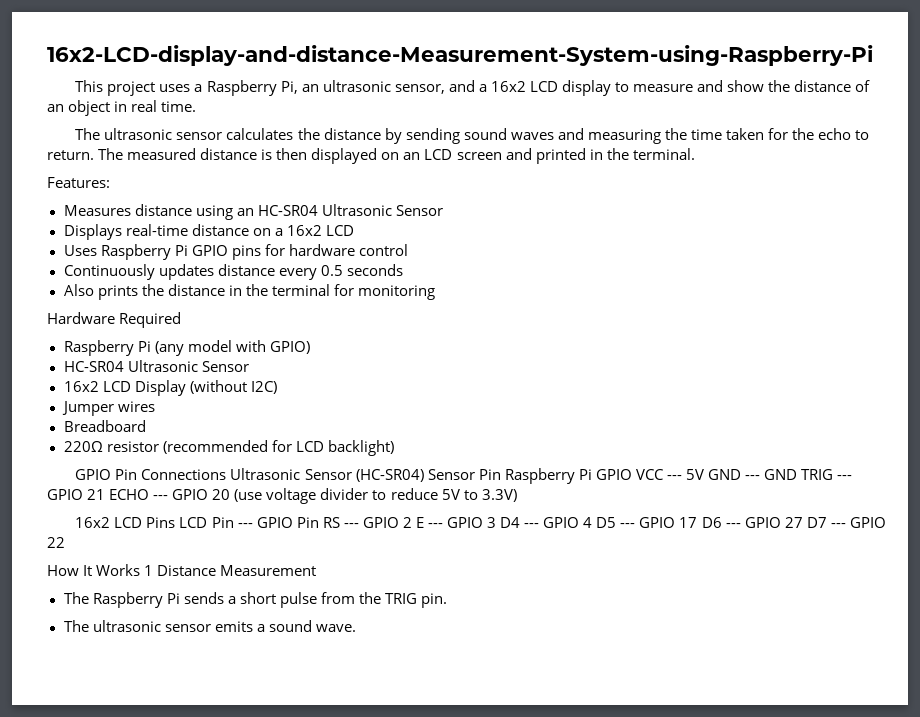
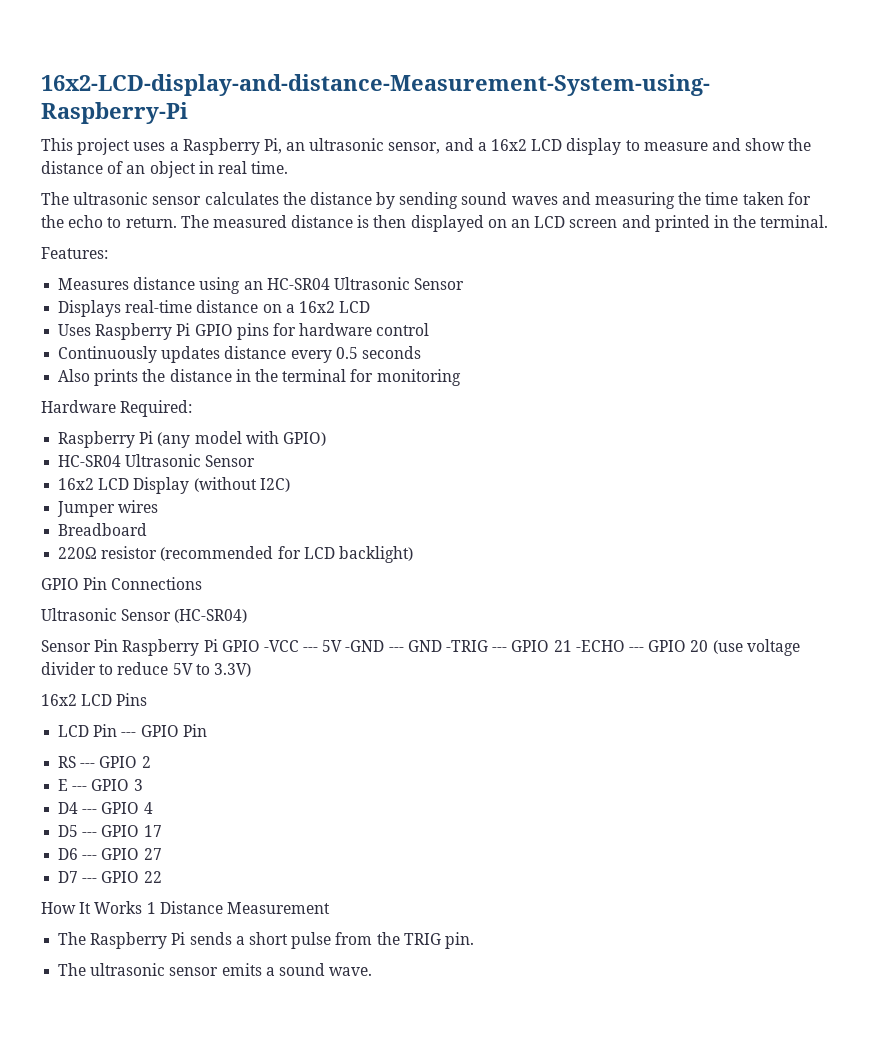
- Hardware Required
+ Hardware Required:
- GPIO Pin Connections Ultrasonic Sensor (HC-SR04) Sensor Pin Raspberry Pi GPIO VCC --- 5V GND --- GND TRIG --- GPIO 21 ECHO --- GPIO 20 (use voltage divider to reduce 5V to 3.3V)
+ GPIO Pin Connections
+ Ultrasonic Sensor (HC-SR04)
+ Sensor Pin Raspberry Pi GPIO -VCC --- 5V -GND --- GND -TRIG --- GPIO 21 -ECHO --- GPIO 20 (use voltage divider to reduce 5V to 3.3V)
- 16x2 LCD Pins LCD Pin --- GPIO Pin RS --- GPIO 2 E --- GPIO 3 D4 --- GPIO 4 D5 --- GPIO 17 D6 --- GPIO 27 D7 --- GPIO 22
+ 16x2 LCD Pins
+ LCD Pin --- GPIO Pin
+ RS --- GPIO 2
+ E --- GPIO 3
+ D4 --- GPIO 4
+ D5 --- GPIO 17
+ D6 --- GPIO 27
+ D7 --- GPIO 22

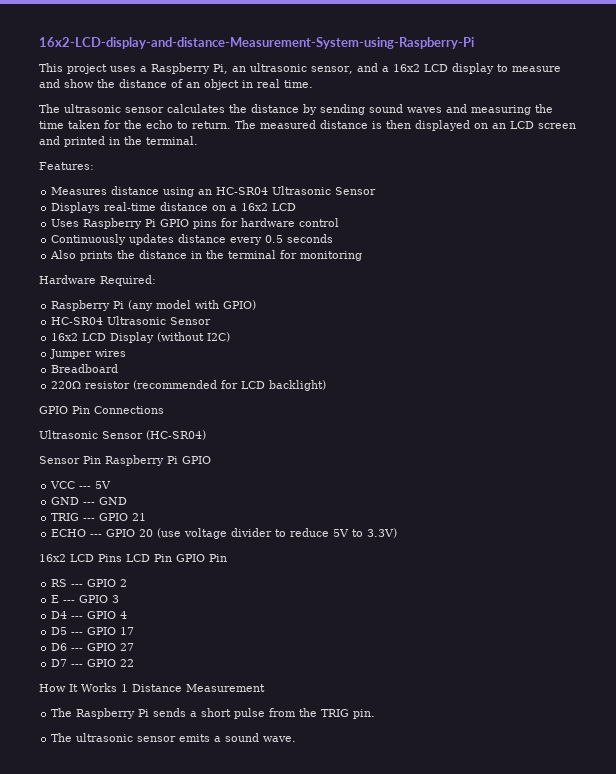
- Sensor Pin Raspberry Pi GPIO -VCC --- 5V -GND --- GND -TRIG --- GPIO 21 -ECHO --- GPIO 20 (use voltage divider to reduce 5V to 3.3V)
+ Sensor Pin Raspberry Pi GPIO
+ VCC --- 5V
+ GND --- GND
+ TRIG --- GPIO 21
+ ECHO --- GPIO 20 (use voltage divider to reduce 5V to 3.3V)
- 16x2 LCD Pins
- LCD Pin --- GPIO Pin
+ 16x2 LCD Pins LCD Pin GPIO Pin

